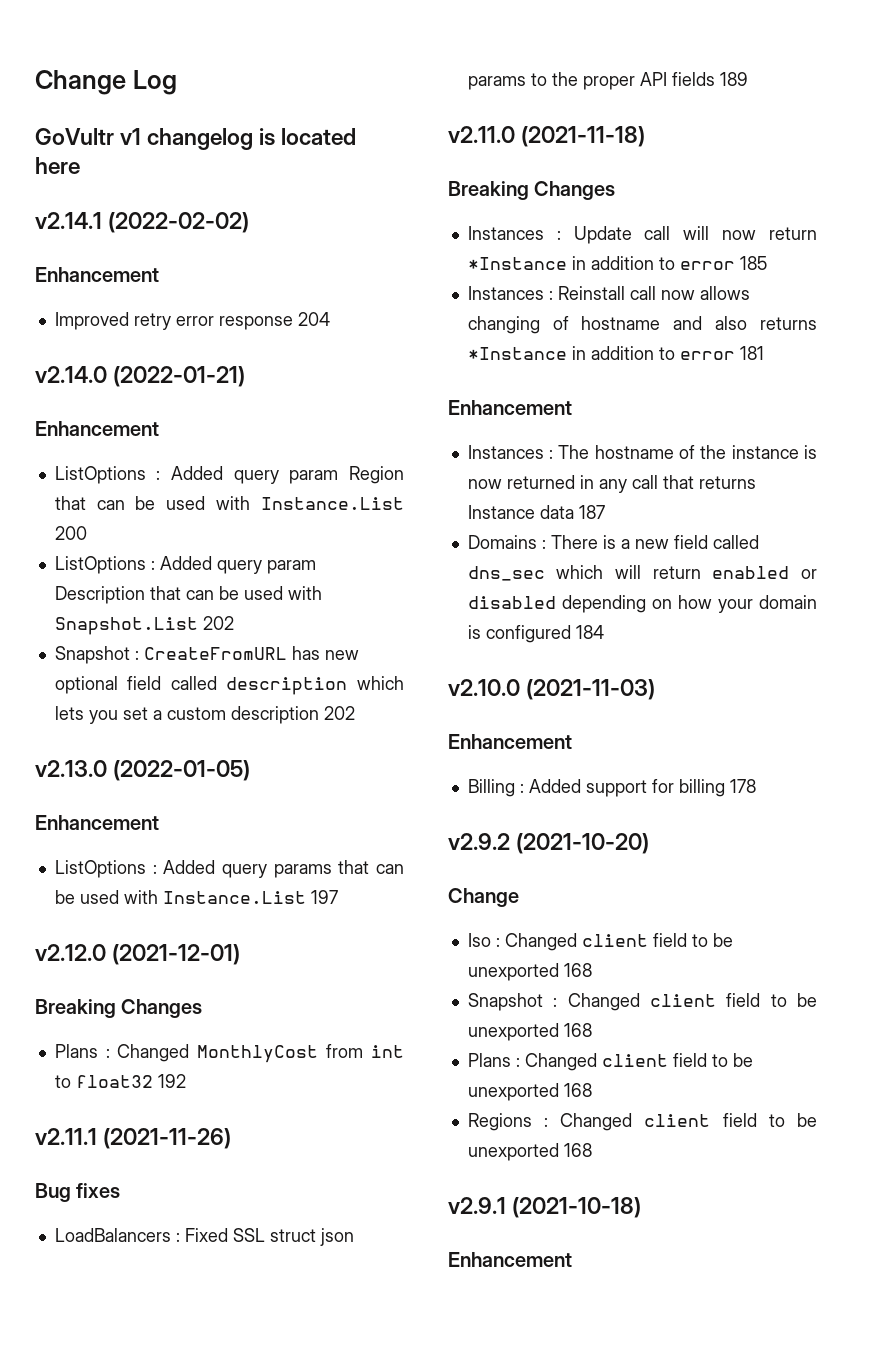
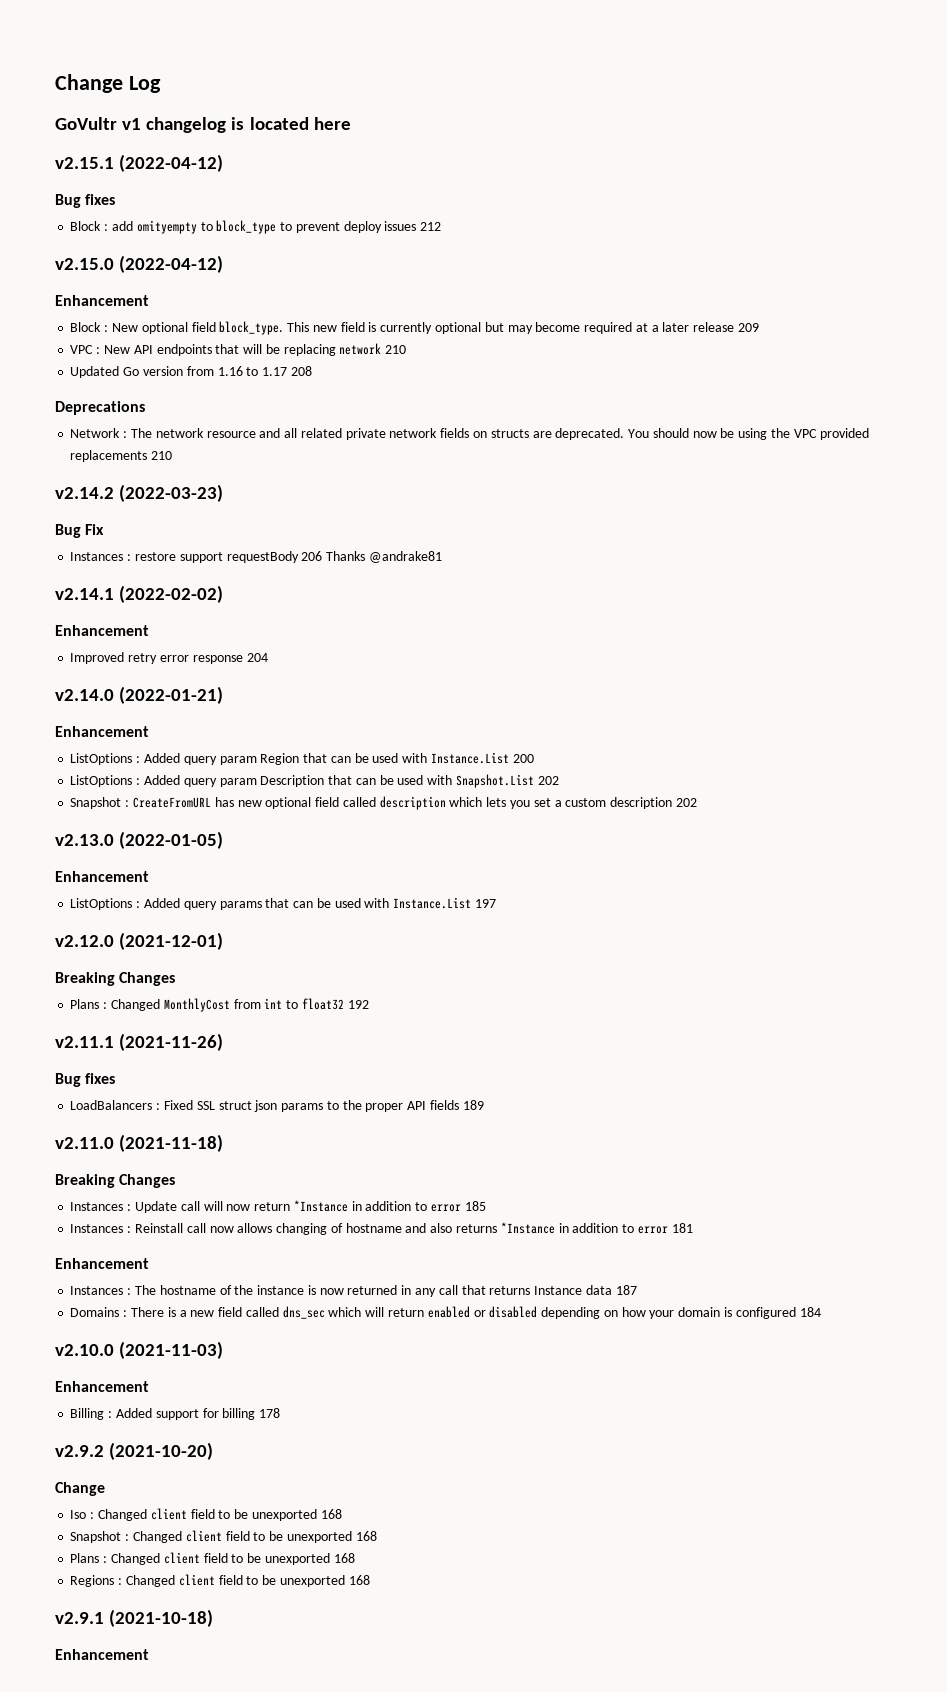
+ v2.15.1 (2022-04-12)
+ Bug fixes
+ Block : add omityempty to block_type to prevent deploy issues 212
+ v2.15.0 (2022-04-12)
+ Enhancement
+ Block : New optional field block_type. This new field is currently optional but may become required at a later release 209
+ VPC : New API endpoints that will be replacing network 210
+ Updated Go version from 1.16 to 1.17 208
+ Deprecations
+ Network : The network resource and all related private network fields on structs are deprecated. You should now be using the VPC provided replacements 210
+ v2.14.2 (2022-03-23)
+ Bug Fix
+ Instances : restore support requestBody 206 Thanks @andrake81

